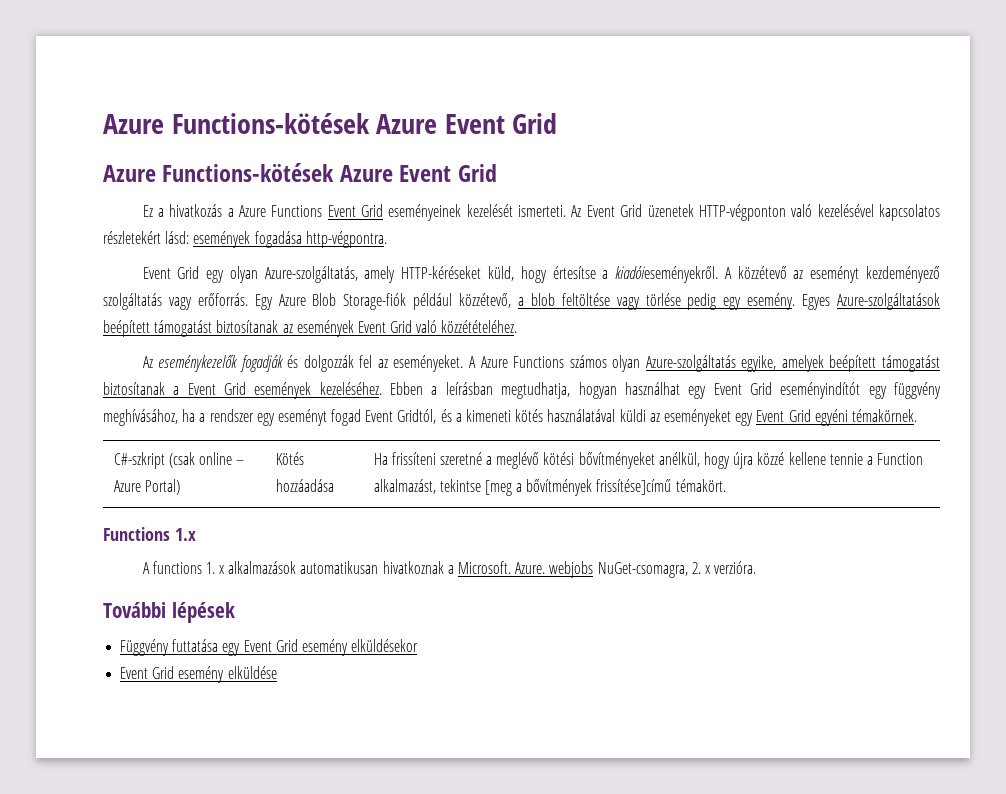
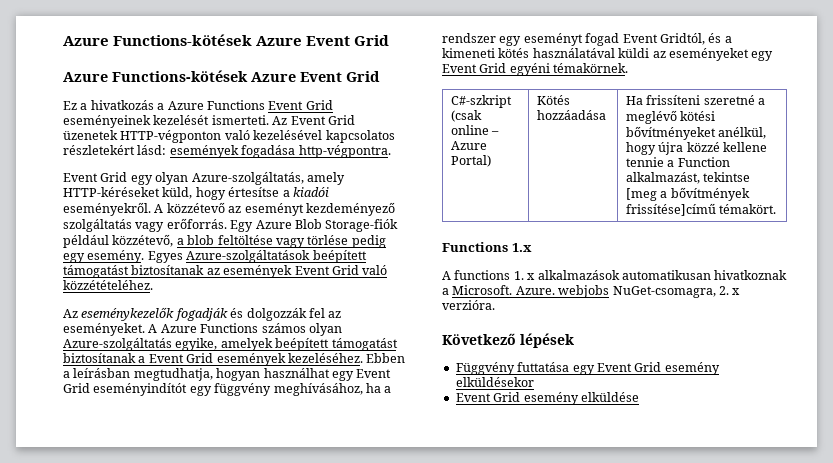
- Event Grid egy olyan Azure-szolgáltatás, amely HTTP-kéréseket küld, hogy értesítse a kiadóieseményekről.
+ Event Grid egy olyan Azure-szolgáltatás, amely HTTP-kéréseket küld, hogy értesítse a kiadói eseményekről.
- További lépések
+ Következő lépések

